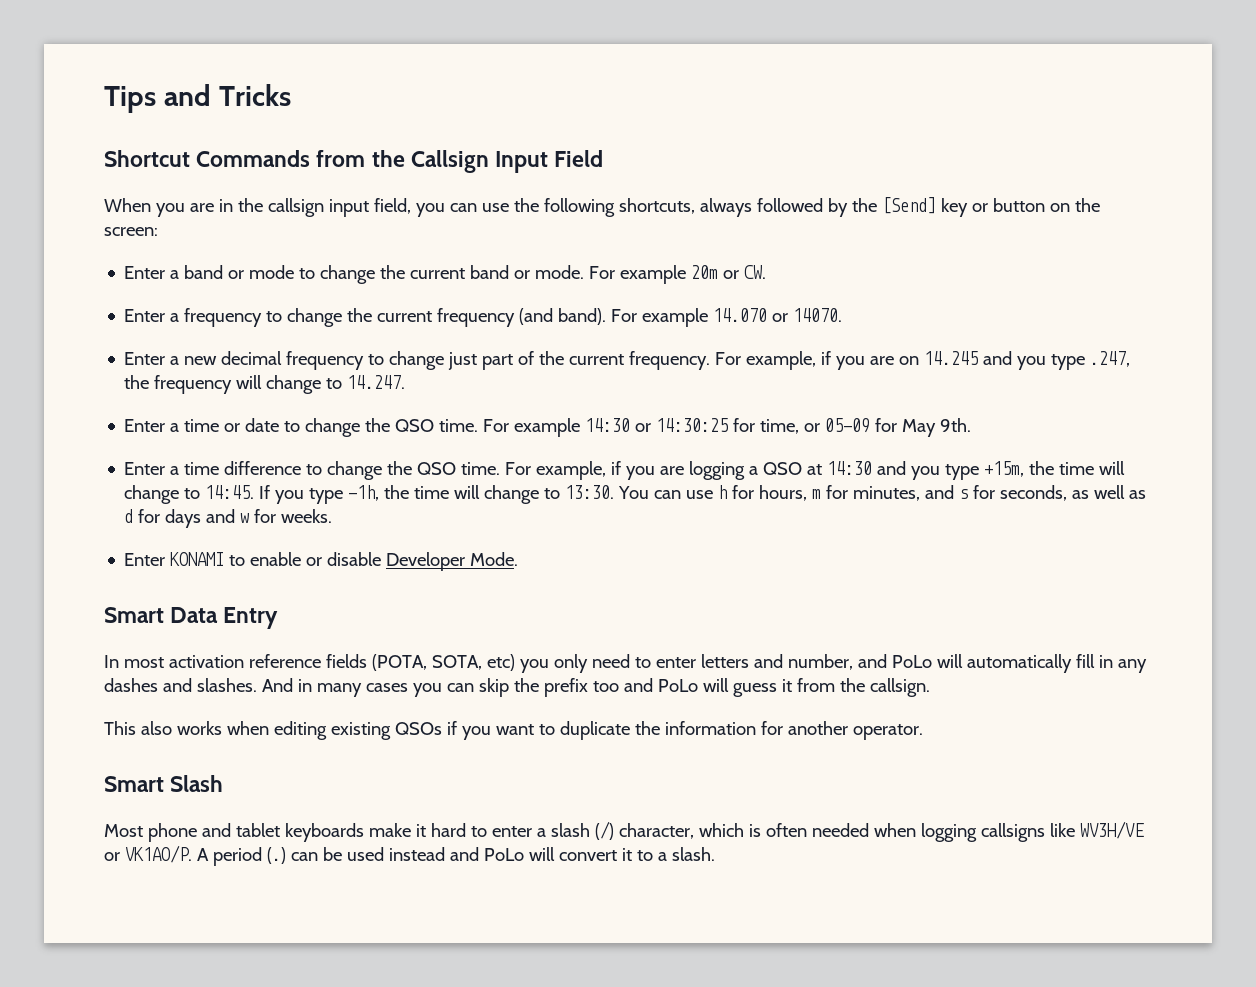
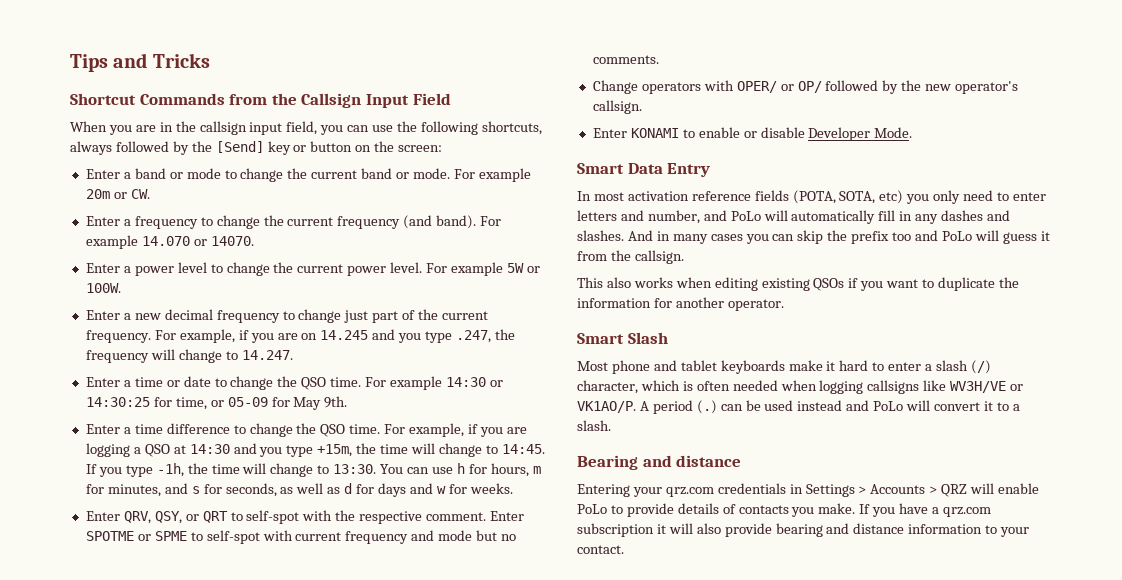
+ Enter a power level to change the current power level. For example 5W or 100W.
+ Enter QRV, QSY, or QRT to self-spot with the respective comment. Enter SPOTME or SPME to self-spot with current frequency and mode but no comments.
+ Change operators with OPER/ or OP/ followed by the new operator's callsign.
+ Bearing and distance
+ Entering your qrz.com credentials in Settings > Accounts > QRZ will enable PoLo to provide details of contacts you make. If you have a qrz.com subscription it will also provide bearing and distance information to your contact.

